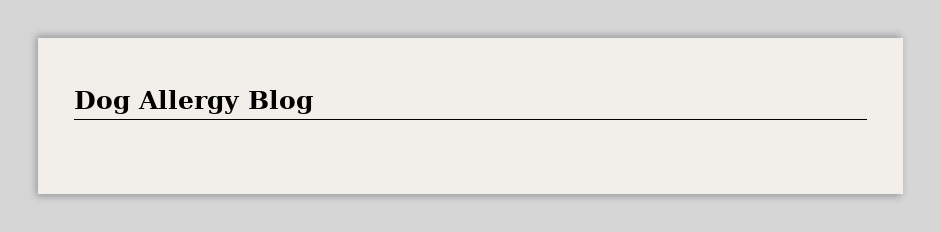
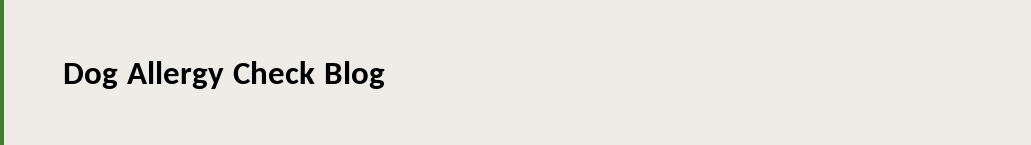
- Dog Allergy Blog
+ Dog Allergy Check Blog

